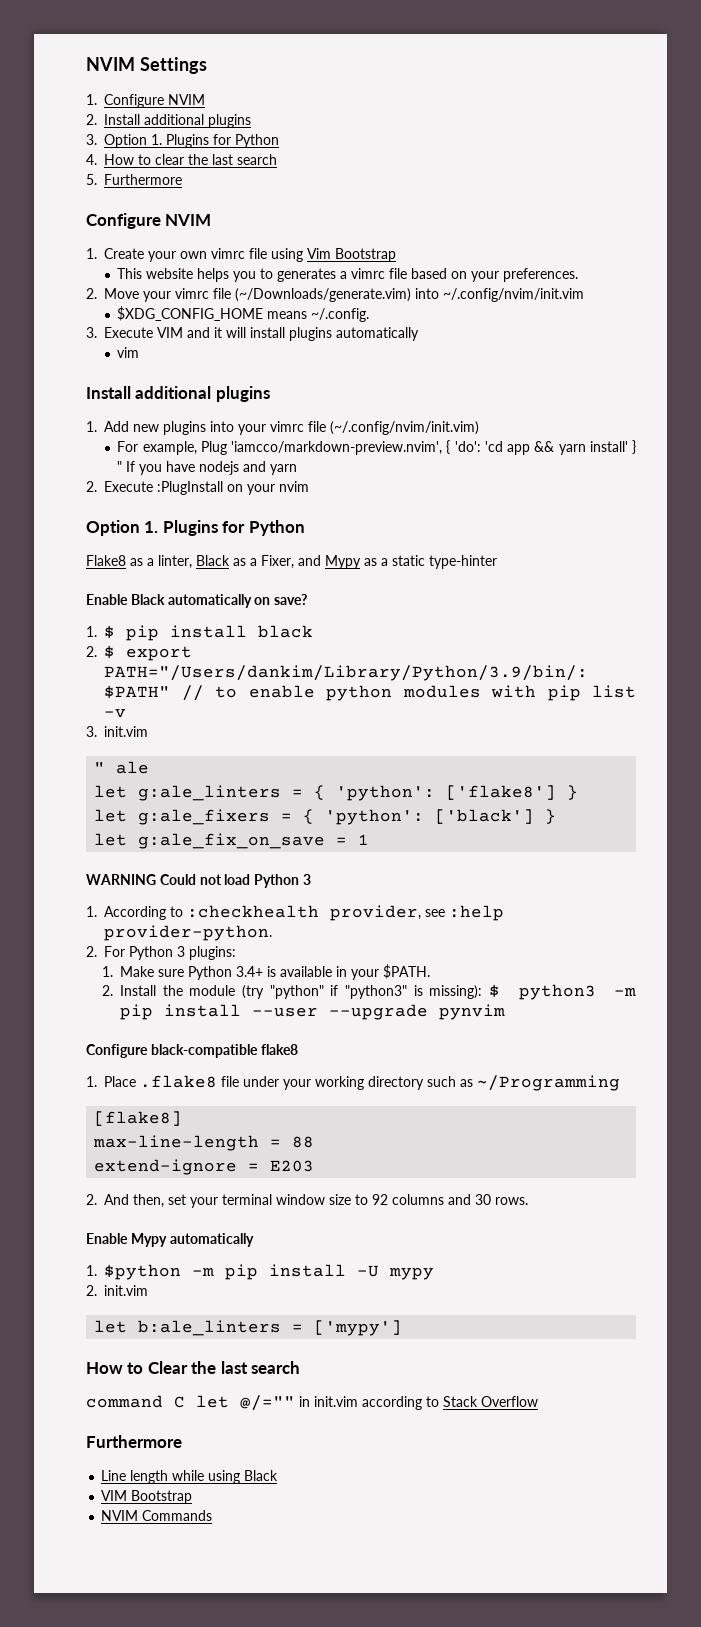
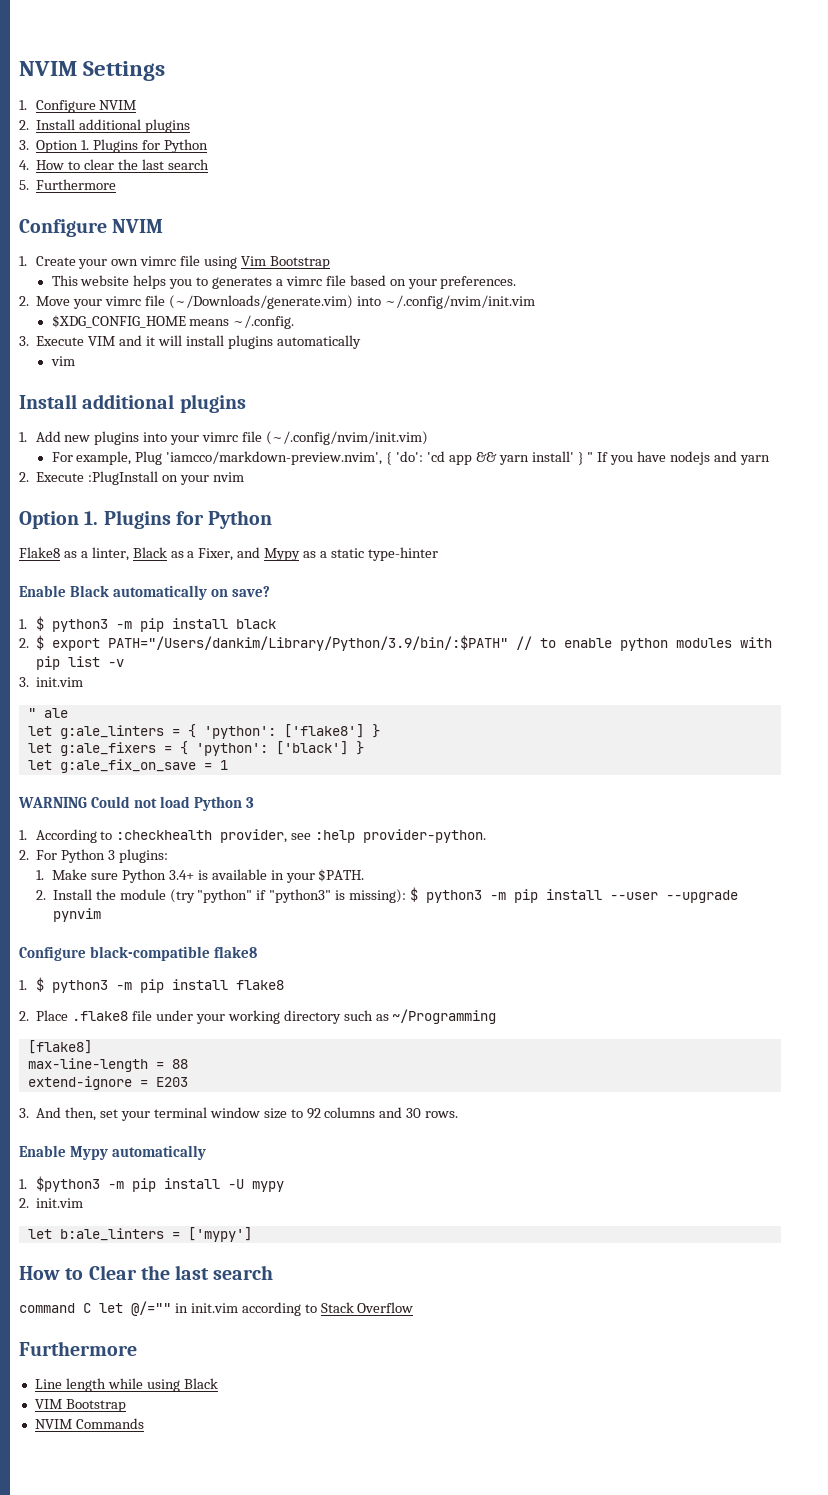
- 1. $ pip install black
+ 1. $ python3 -m pip install black
- 1. Place .flake8 file under your working directory such as ~/Programming
+ 1. $ python3 -m pip install flake8
+ 2. Place .flake8 file under your working directory such as ~/Programming
- 2. And then, set your terminal window size to 92 columns and 30 rows.
+ 3. And then, set your terminal window size to 92 columns and 30 rows.
- 1. $python -m pip install -U mypy
+ 1. $python3 -m pip install -U mypy

